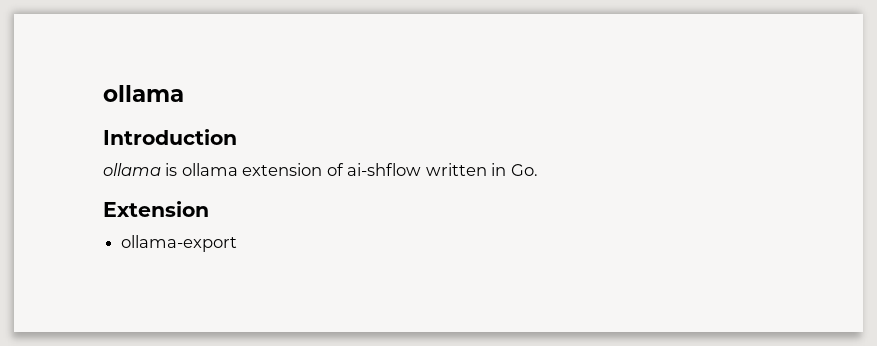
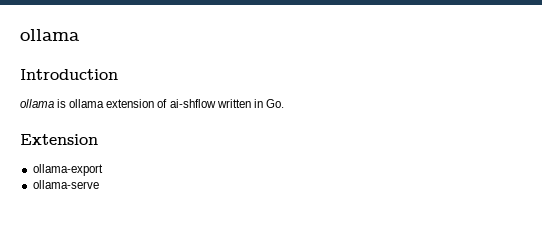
+ ollama-serve

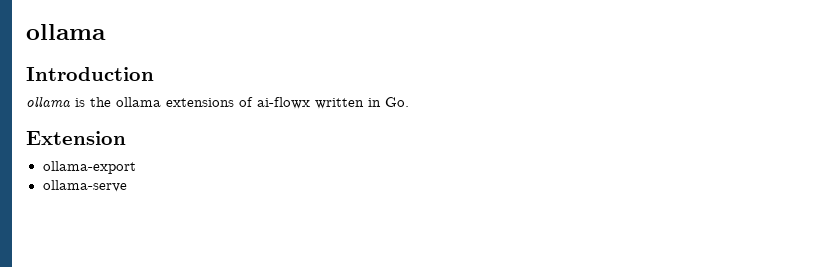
- ollama is ollama extension of ai-shflow written in Go.
+ ollama is the ollama extensions of ai-flowx written in Go.

